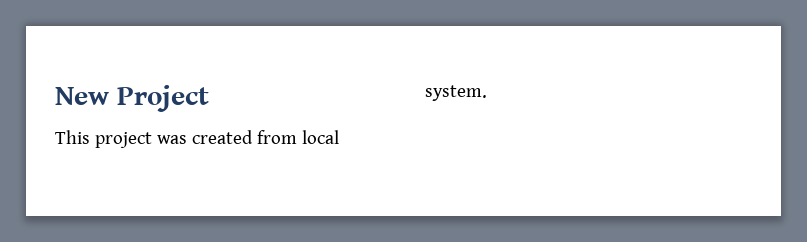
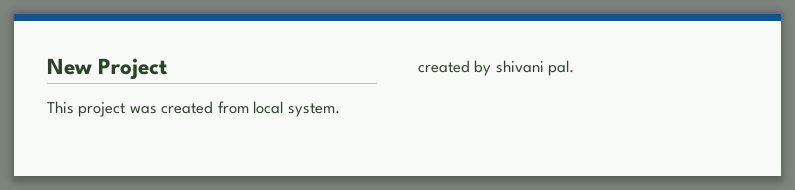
- This project was created from local system.
+ This project was created from local system. created by shivani pal.

